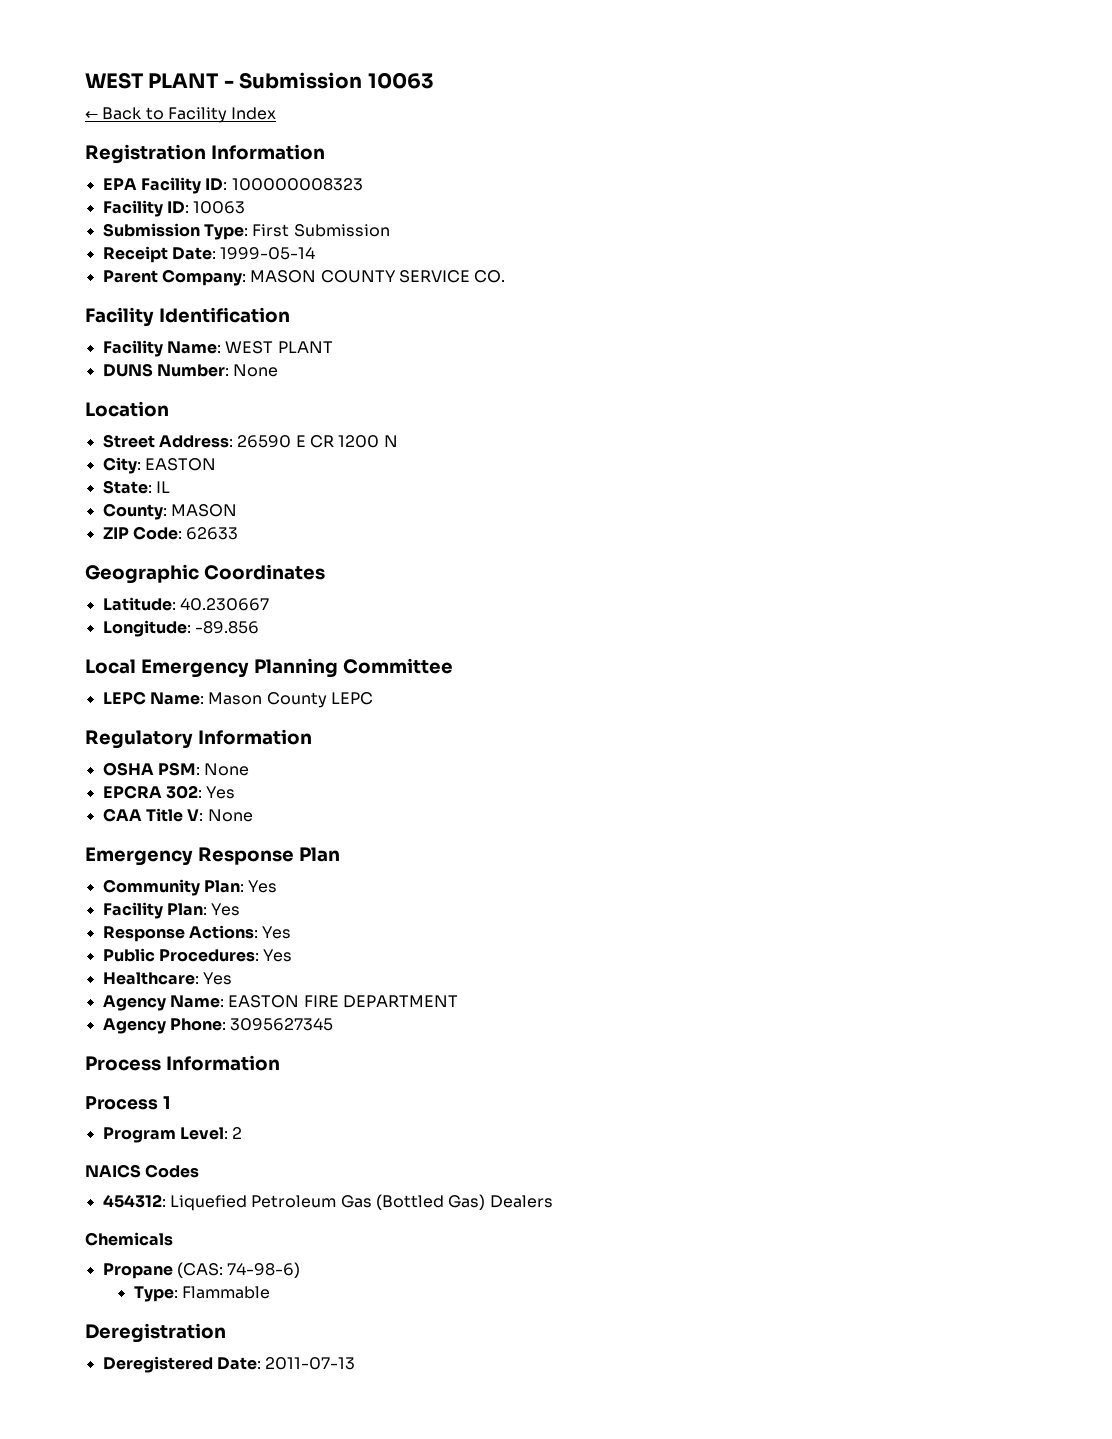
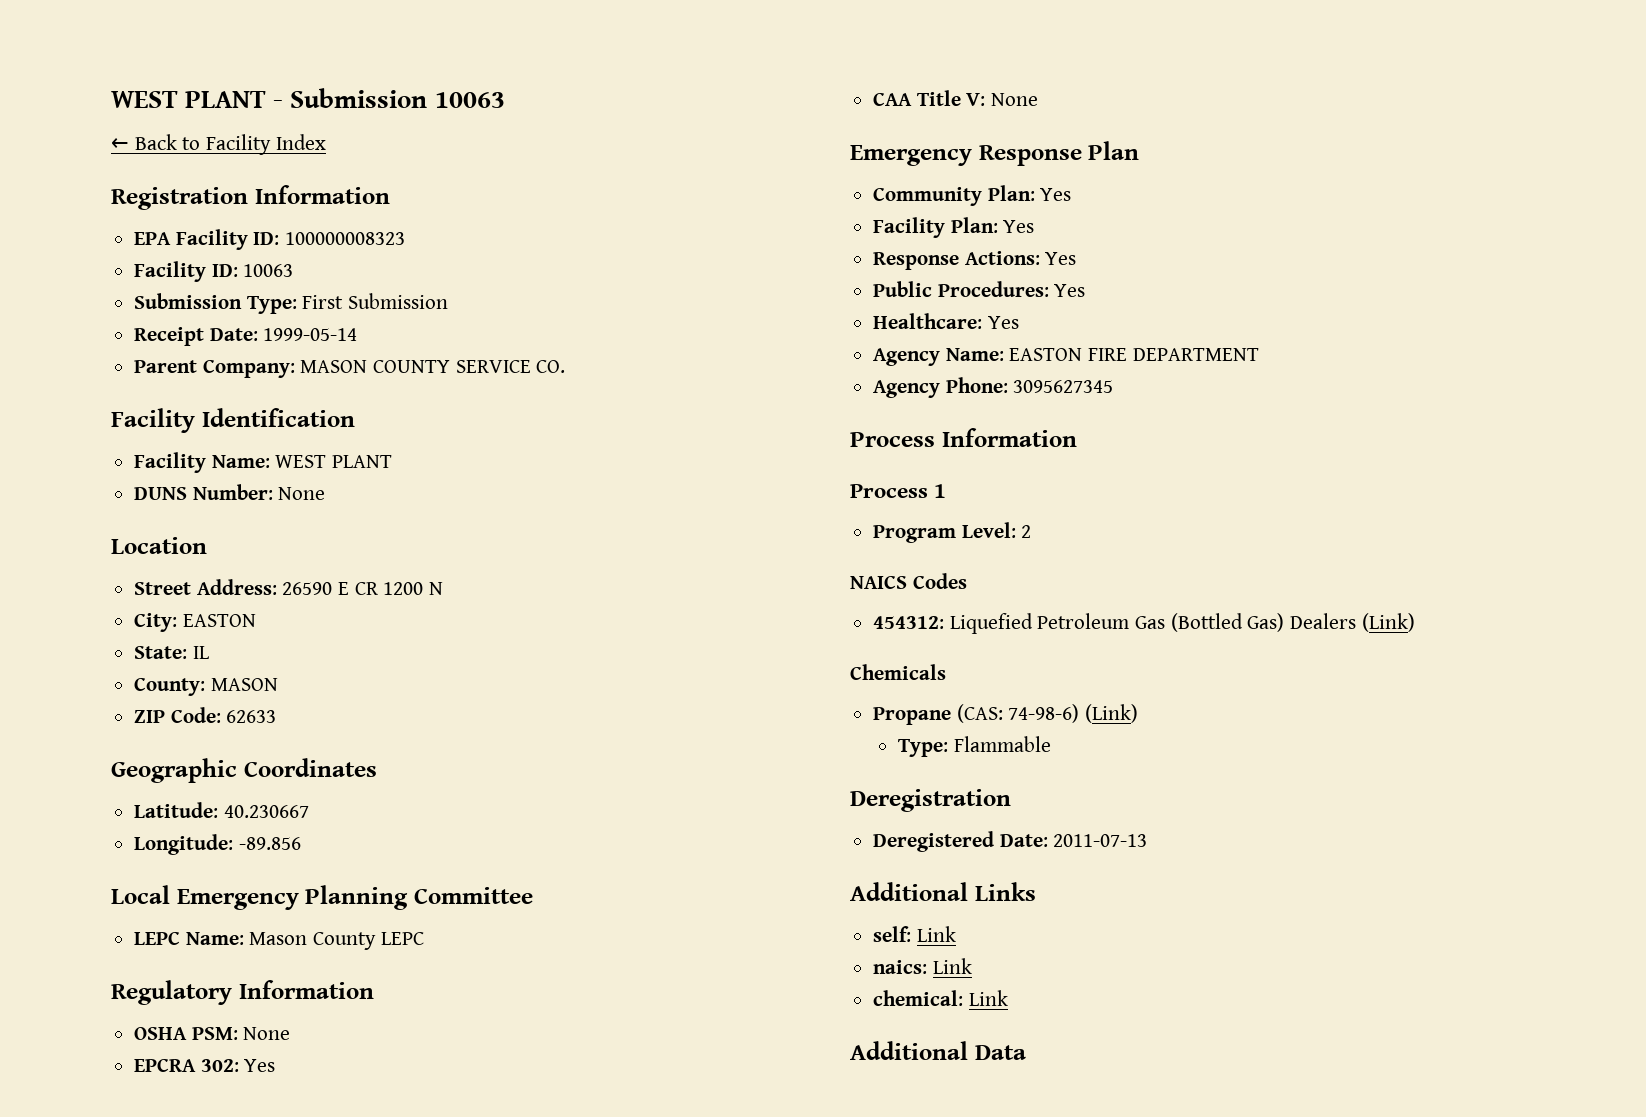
- 454312: Liquefied Petroleum Gas (Bottled Gas) Dealers
+ 454312: Liquefied Petroleum Gas (Bottled Gas) Dealers (Link)
- Propane (CAS: 74-98-6)
+ Propane (CAS: 74-98-6) (Link)
+ Additional Links
+ self: Link
+ naics: Link
+ chemical: Link
+ Additional Data

